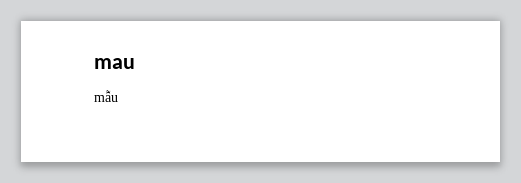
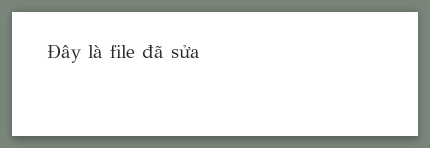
- mau
- mẫu
+ Đây là file đã sửa

